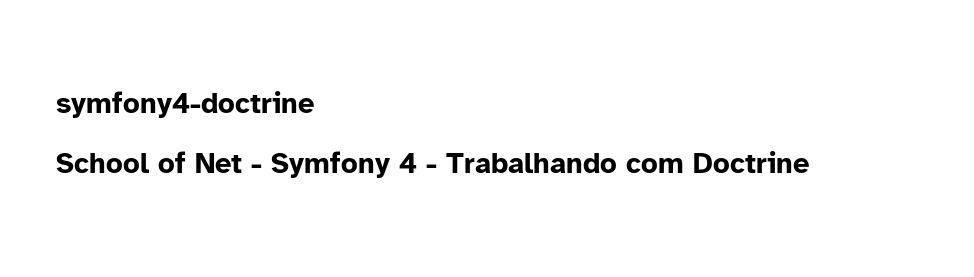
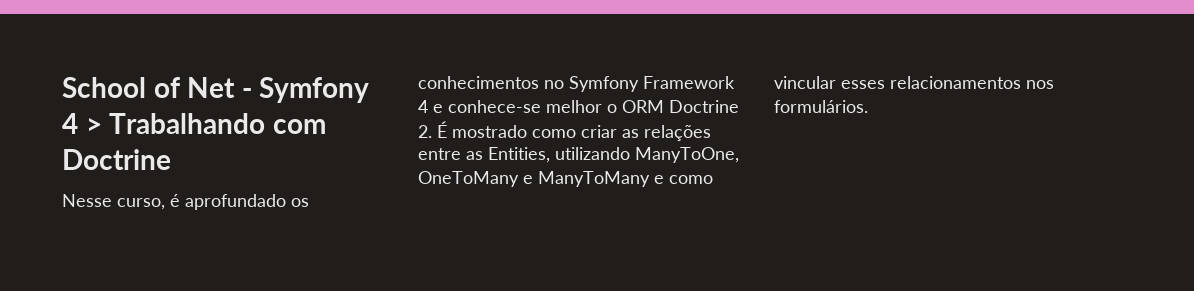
- symfony4-doctrine
- School of Net - Symfony 4 - Trabalhando com Doctrine
+ School of Net - Symfony 4 > Trabalhando com Doctrine
+ Nesse curso, é aprofundado os conhecimentos no Symfony Framework 4 e conhece-se melhor o ORM Doctrine 2. É mostrado como criar as relações entre as Entities, utilizando ManyToOne, OneToMany e ManyToMany e como vincular esses relacionamentos nos formulários.

